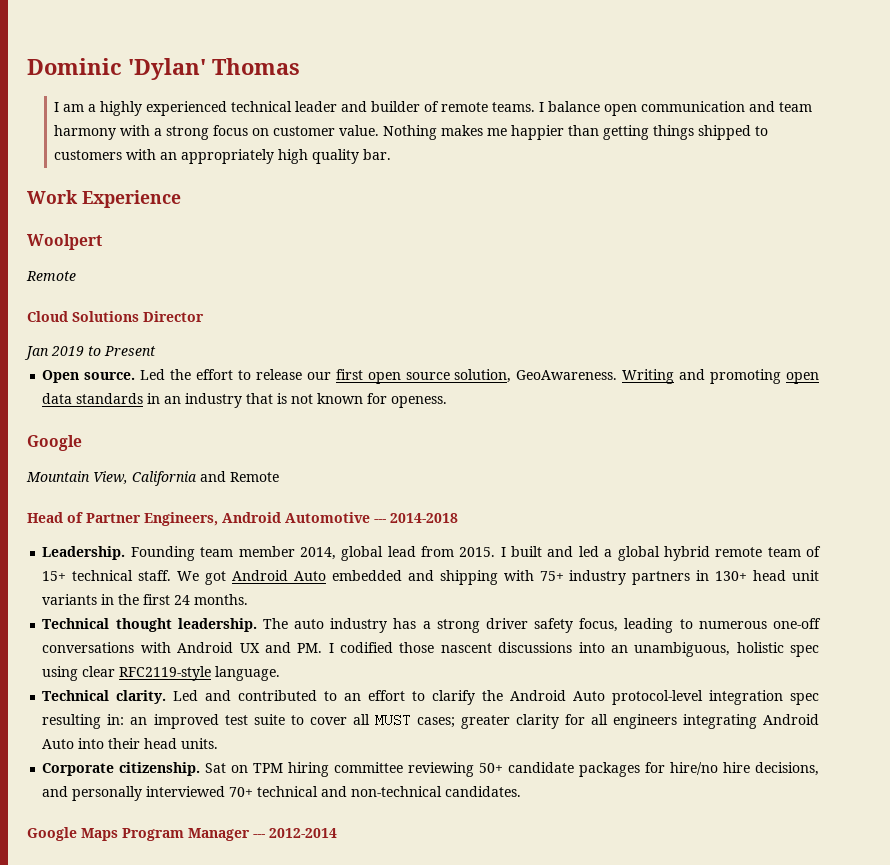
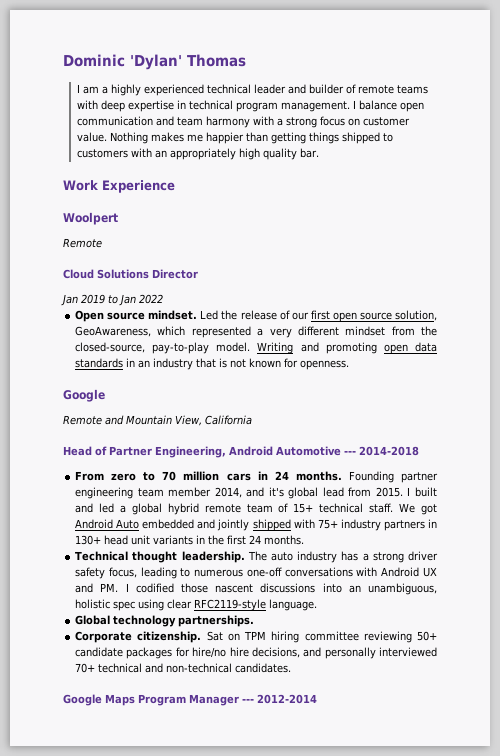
- I am a highly experienced technical leader and builder of remote teams.
+ I am a highly experienced technical leader and builder of remote teams with deep expertise in technical program management.
- Jan 2019 to Present
+ Jan 2019 to Jan 2022
- Open source. Led the effort to release our first open source solution, GeoAwareness.
+ Open source mindset. Led the release of our first open source solution, GeoAwareness, which represented a very different mindset from the closed-source, pay-to-play model.
- Writing and promoting open data standards in an industry that is not known for openess.
+ Writing and promoting open data standards in an industry that is not known for openness.
- Mountain View, California and Remote
+ Remote and Mountain View, California
- Head of Partner Engineers, Android Automotive --- 2014-2018
+ Head of Partner Engineering, Android Automotive --- 2014-2018
- Leadership. Founding team member 2014, global lead from 2015.
+ From zero to 70 million cars in 24 months. Founding partner engineering team member 2014, and it's global lead from 2015.
- We got Android Auto embedded and shipping with 75+ industry partners in 130+ head unit variants in the first 24 months.
+ We got Android Auto embedded and jointly shipped with 75+ industry partners in 130+ head unit variants in the first 24 months.
- Technical clarity. Led and contributed to an effort to clarify the Android Auto protocol-level integration spec resulting in: an improved test suite to cover all MUST cases; greater clarity for all engineers integrating Android Auto into their head units.
+ Global technology partnerships.

